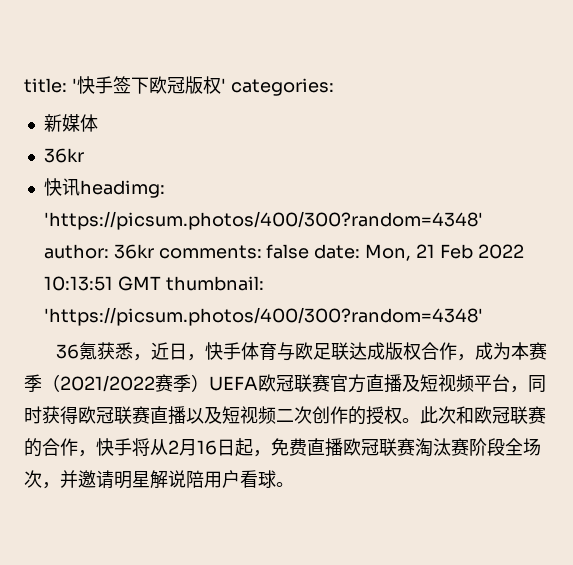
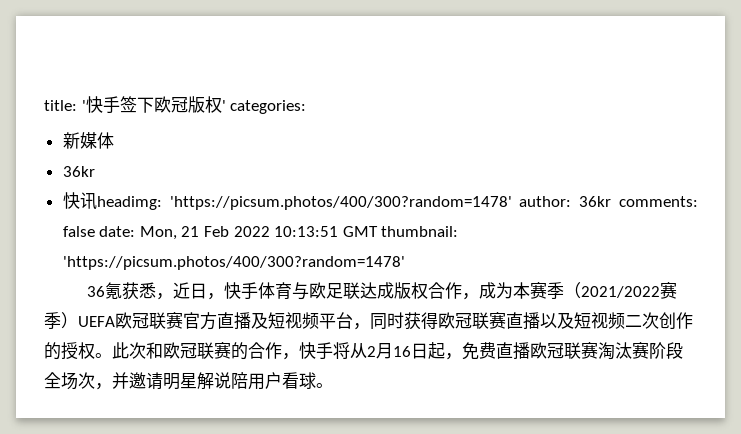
- 快讯headimg: 'https://picsum.photos/400/300?random=4348' author: 36kr comments: false date: Mon, 21 Feb 2022 10:13:51 GMT thumbnail: 'https://picsum.photos/400/300?random=4348'
+ 快讯headimg: 'https://picsum.photos/400/300?random=1478' author: 36kr comments: false date: Mon, 21 Feb 2022 10:13:51 GMT thumbnail: 'https://picsum.photos/400/300?random=1478'

